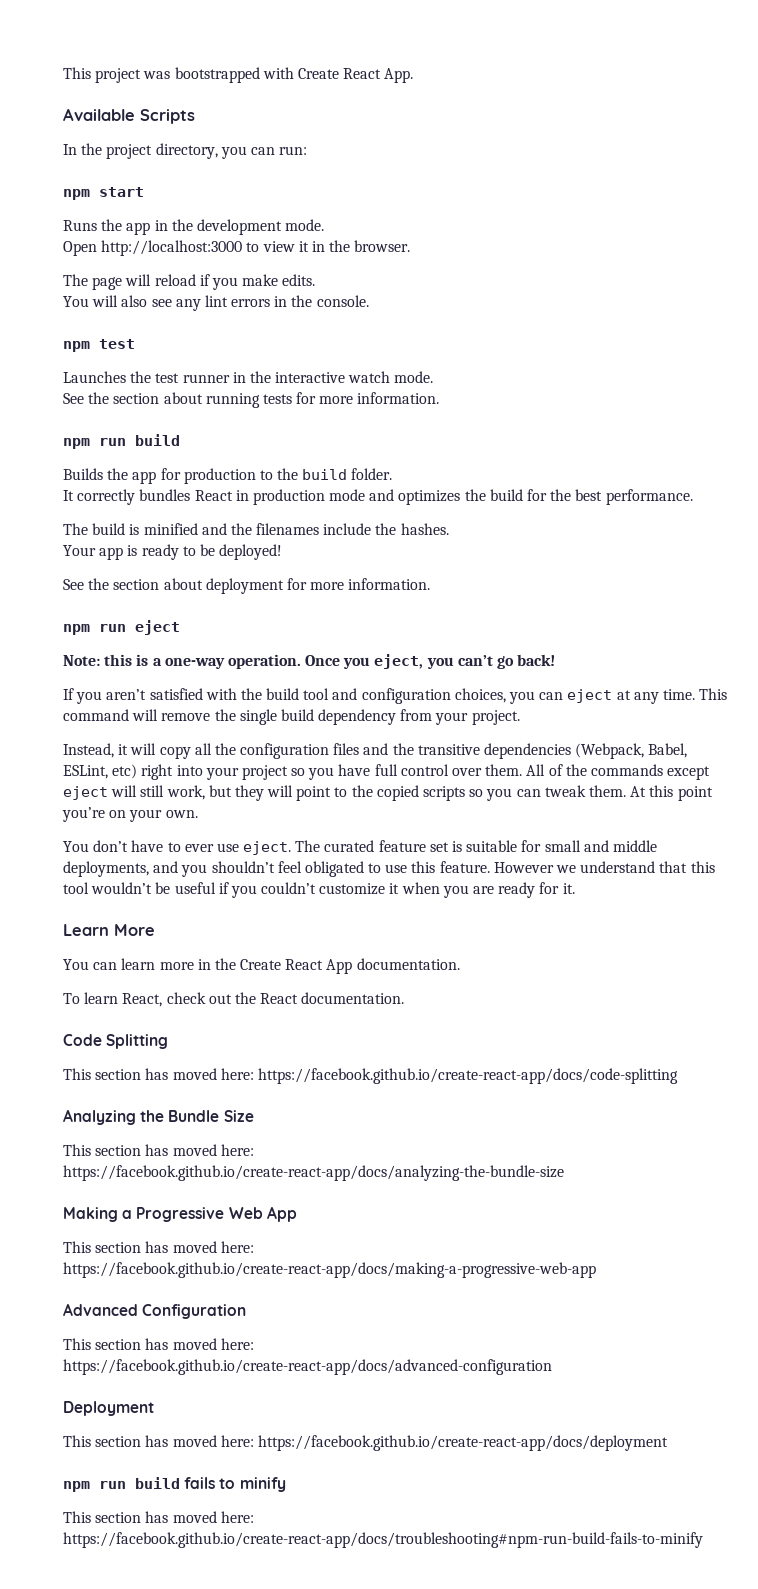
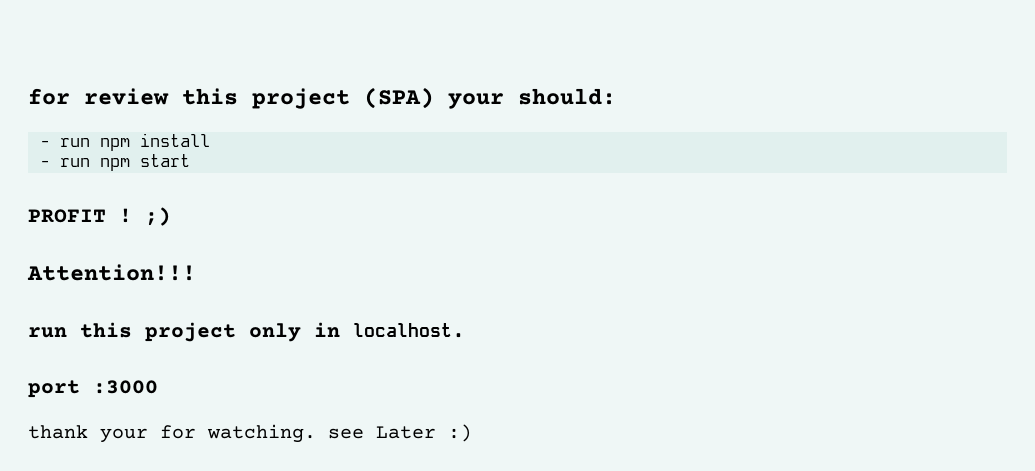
- This project was bootstrapped with Create React App.
- Available Scripts
- In the project directory, you can run:
- npm start
- Runs the app in the development mode.
- Open http://localhost:3000 to view it in the browser.
- The page will reload if you make edits.
- You will also see any lint errors in the console.
- npm test
- Launches the test runner in the interactive watch mode.
- See the section about running tests for more information.
- npm run build
- Builds the app for production to the build folder.
- It correctly bundles React in production mode and optimizes the build for the best performance.
- The build is minified and the filenames include the hashes.
- Your app is ready to be deployed!
- See the section about deployment for more information.
- npm run eject
- Note: this is a one-way operation. Once you eject, you can’t go back!
- If you aren’t satisfied with the build tool and configuration choices, you can eject at any time. This command will remove the single build dependency from your project.
- Instead, it will copy all the configuration files and the transitive dependencies (Webpack, Babel, ESLint, etc) right into your project so you have full control over them. All of the commands except eject will still work, but they will point to the copied scripts so you can tweak them. At this point you’re on your own.
- You don’t have to ever use eject. The curated feature set is suitable for small and middle deployments, and you shouldn’t feel obligated to use this feature. However we understand that this tool wouldn’t be useful if you couldn’t customize it when you are ready for it.
- Learn More
- You can learn more in the Create React App documentation.
- To learn React, check out the React documentation.
- Code Splitting
- This section has moved here: https://facebook.github.io/create-react-app/docs/code-splitting
- Analyzing the Bundle Size
- This section has moved here: https://facebook.github.io/create-react-app/docs/analyzing-the-bundle-size
- Making a Progressive Web App
- This section has moved here: https://facebook.github.io/create-react-app/docs/making-a-progressive-web-app
- Advanced Configuration
- This section has moved here: https://facebook.github.io/create-react-app/docs/advanced-configuration
- Deployment
- This section has moved here: https://facebook.github.io/create-react-app/docs/deployment
- npm run build fails to minify
- This section has moved here: https://facebook.github.io/create-react-app/docs/troubleshooting#npm-run-build-fails-to-minify
+ for review this project (SPA) your should:
+ - run npm install
+ - run npm start
+ PROFIT ! ;)
+ Attention!!!
+ run this project only in localhost.
+ port :3000
+ thank your for watching. see Later :)

